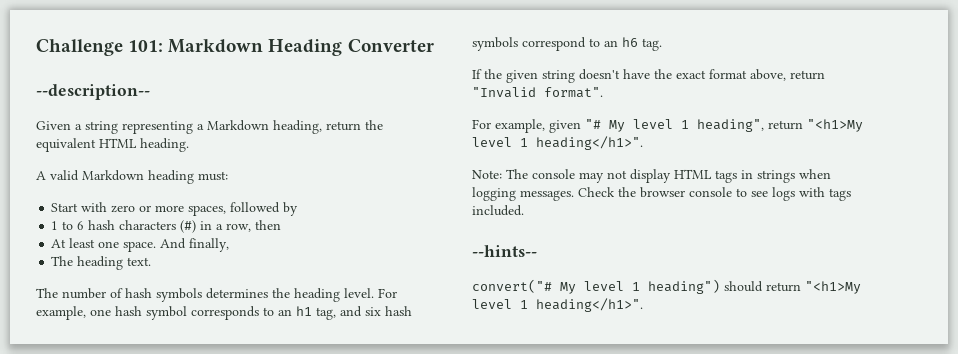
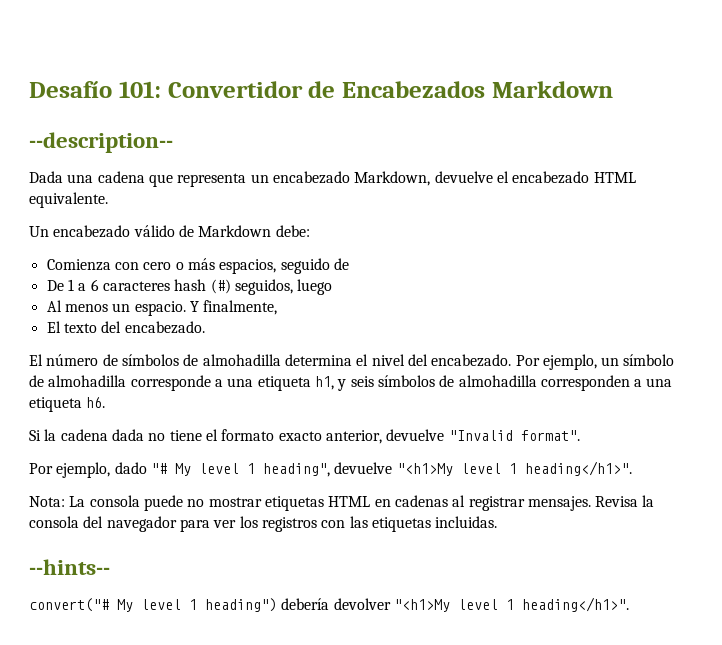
- Challenge 101: Markdown Heading Converter
+ Desafío 101: Convertidor de Encabezados Markdown
- Given a string representing a Markdown heading, return the equivalent HTML heading.
- A valid Markdown heading must:
- Start with zero or more spaces, followed by
- 1 to 6 hash characters (#) in a row, then
- At least one space. And finally,
- The heading text.
- The number of hash symbols determines the heading level. For example, one hash symbol corresponds to an h1 tag, and six hash symbols correspond to an h6 tag.
- If the given string doesn't have the exact format above, return "Invalid format".
+ Dada una cadena que representa un encabezado Markdown, devuelve el encabezado HTML equivalente.
+ Un encabezado válido de Markdown debe:
+ Comienza con cero o más espacios, seguido de
+ De 1 a 6 caracteres hash (#) seguidos, luego
+ Al menos un espacio. Y finalmente,
+ El texto del encabezado.
+ El número de símbolos de almohadilla determina el nivel del encabezado. Por ejemplo, un símbolo de almohadilla corresponde a una etiqueta h1, y seis símbolos de almohadilla corresponden a una etiqueta h6.
+ Si la cadena dada no tiene el formato exacto anterior, devuelve "Invalid format".
- For example, given "# My level 1 heading", return "<h1>My level 1 heading</h1>".
+ Por ejemplo, dado "# My level 1 heading", devuelve "<h1>My level 1 heading</h1>".
- Note: The console may not display HTML tags in strings when logging messages. Check the browser console to see logs with tags included.
+ Nota: La consola puede no mostrar etiquetas HTML en cadenas al registrar mensajes. Revisa la consola del navegador para ver los registros con las etiquetas incluidas.
- convert("# My level 1 heading") should return "<h1>My level 1 heading</h1>".
+ convert("# My level 1 heading") debería devolver "<h1>My level 1 heading</h1>".

